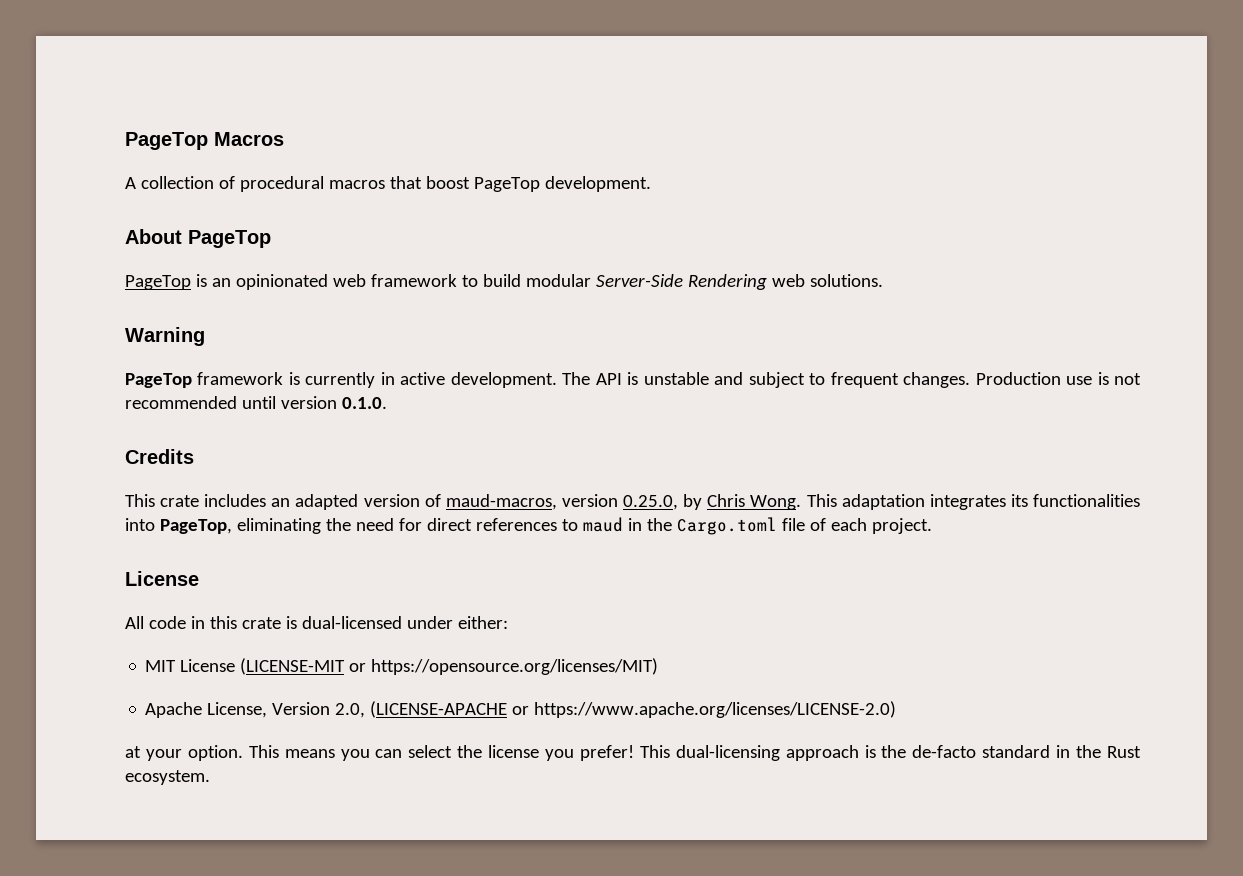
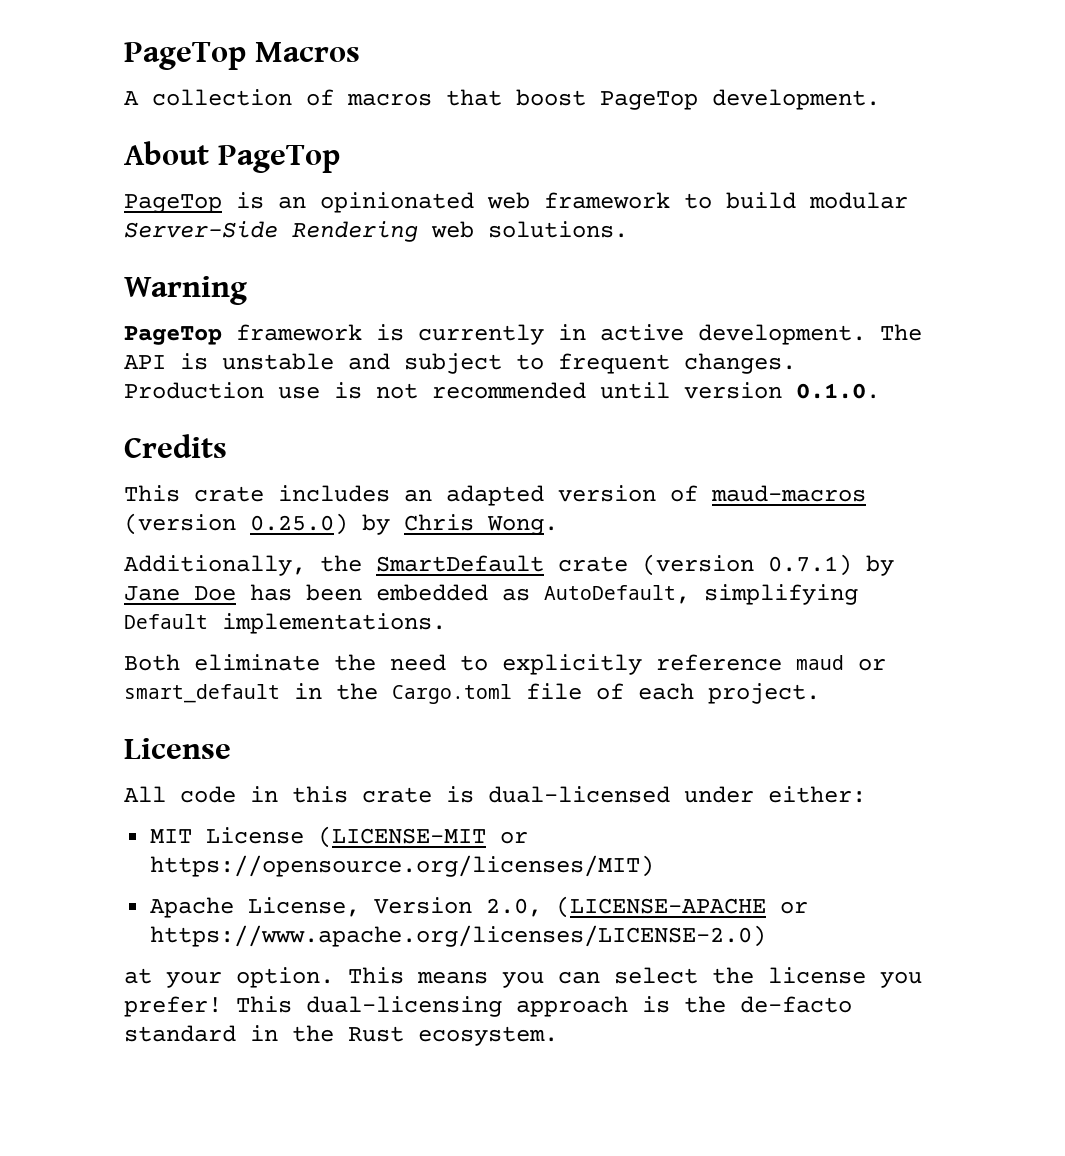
- A collection of procedural macros that boost PageTop development.
+ A collection of macros that boost PageTop development.
- This crate includes an adapted version of maud-macros, version 0.25.0, by Chris Wong. This adaptation integrates its functionalities into PageTop, eliminating the need for direct references to maud in the Cargo.toml file of each project.
+ This crate includes an adapted version of maud-macros (version 0.25.0) by Chris Wong.
+ Additionally, the SmartDefault crate (version 0.7.1) by Jane Doe has been embedded as AutoDefault, simplifying Default implementations.
+ Both eliminate the need to explicitly reference maud or smart_default in the Cargo.toml file of each project.

